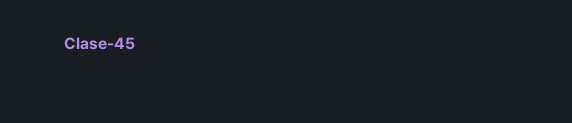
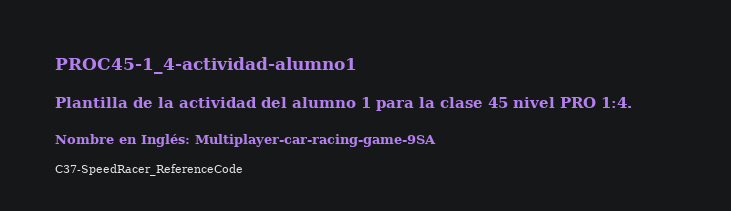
- Clase-45
+ PROC45-1_4-actividad-alumno1
+ Plantilla de la actividad del alumno 1 para la clase 45 nivel PRO 1:4.
+ Nombre en Inglés: Multiplayer-car-racing-game-9SA
+ C37-SpeedRacer_ReferenceCode

